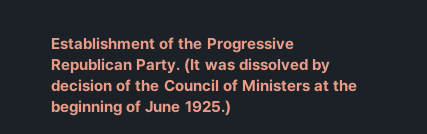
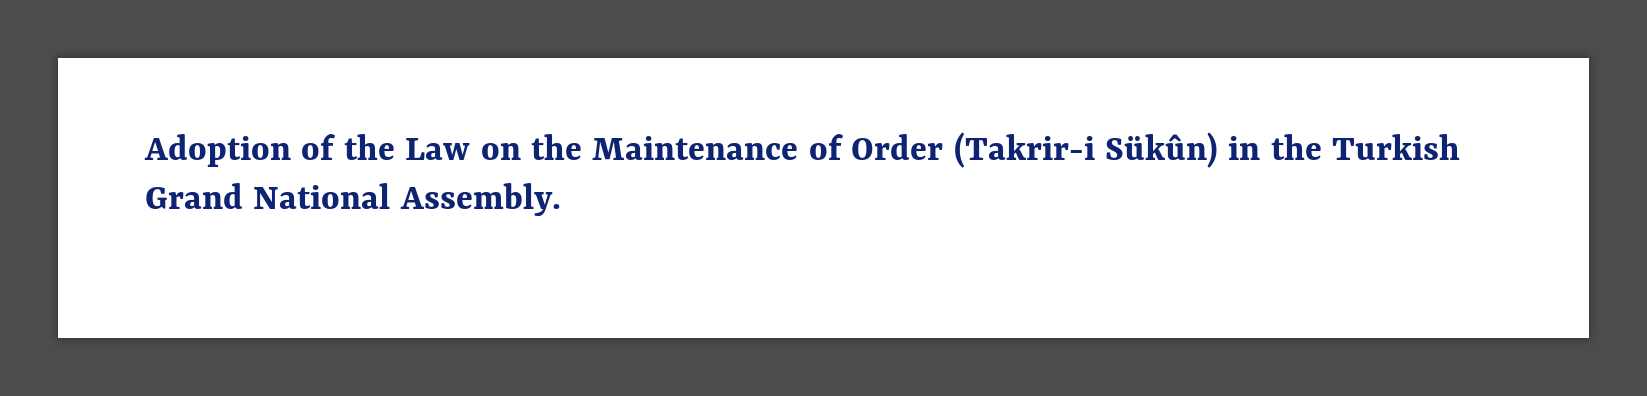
- Establishment of the Progressive Republican Party. (It was dissolved by decision of the Council of Ministers at the beginning of June 1925.)
+ Adoption of the Law on the Maintenance of Order (Takrir-i Sükûn) in the Turkish Grand National Assembly.

